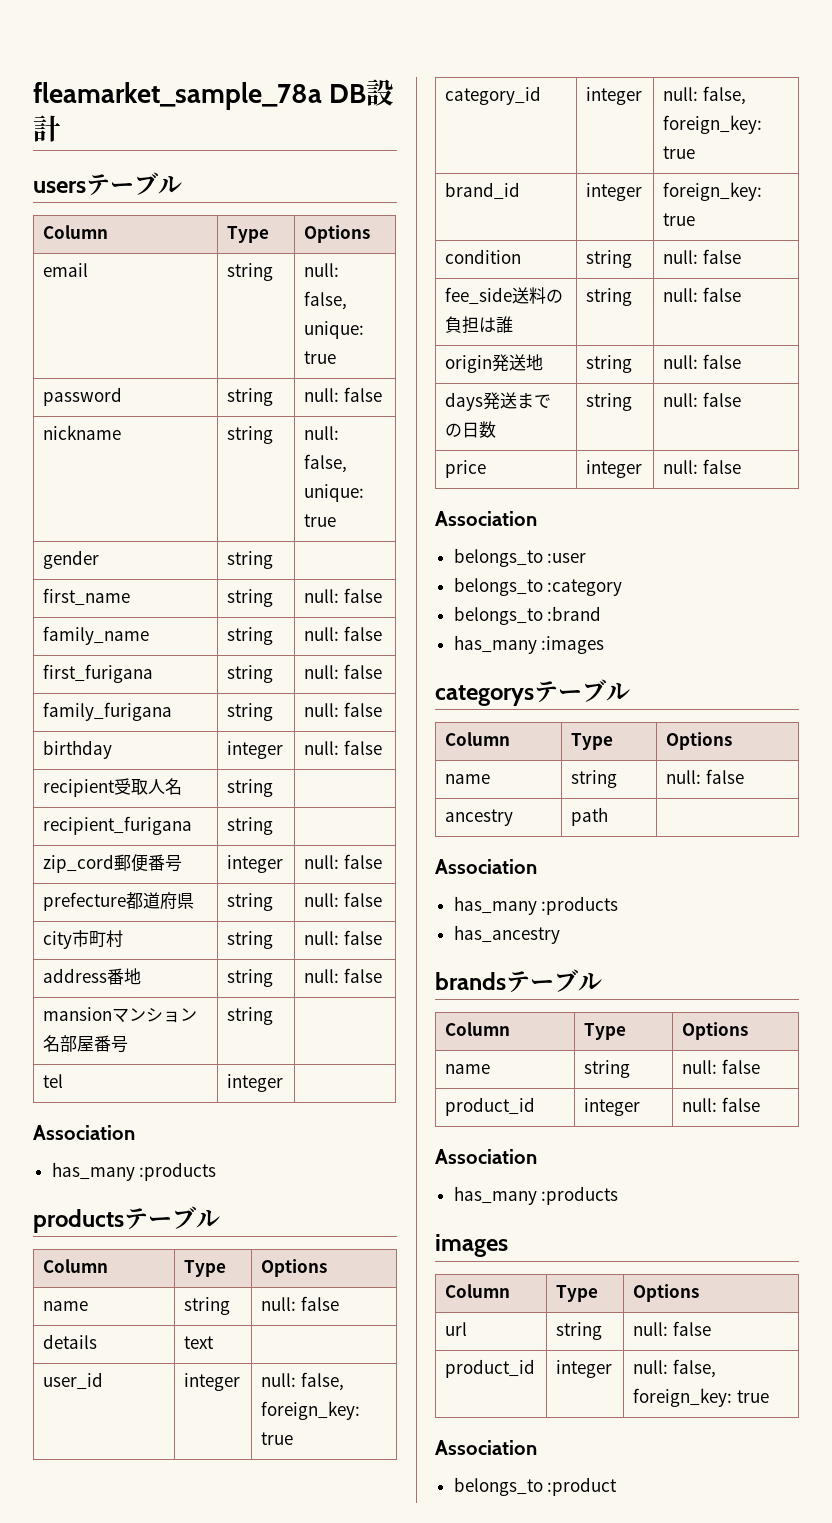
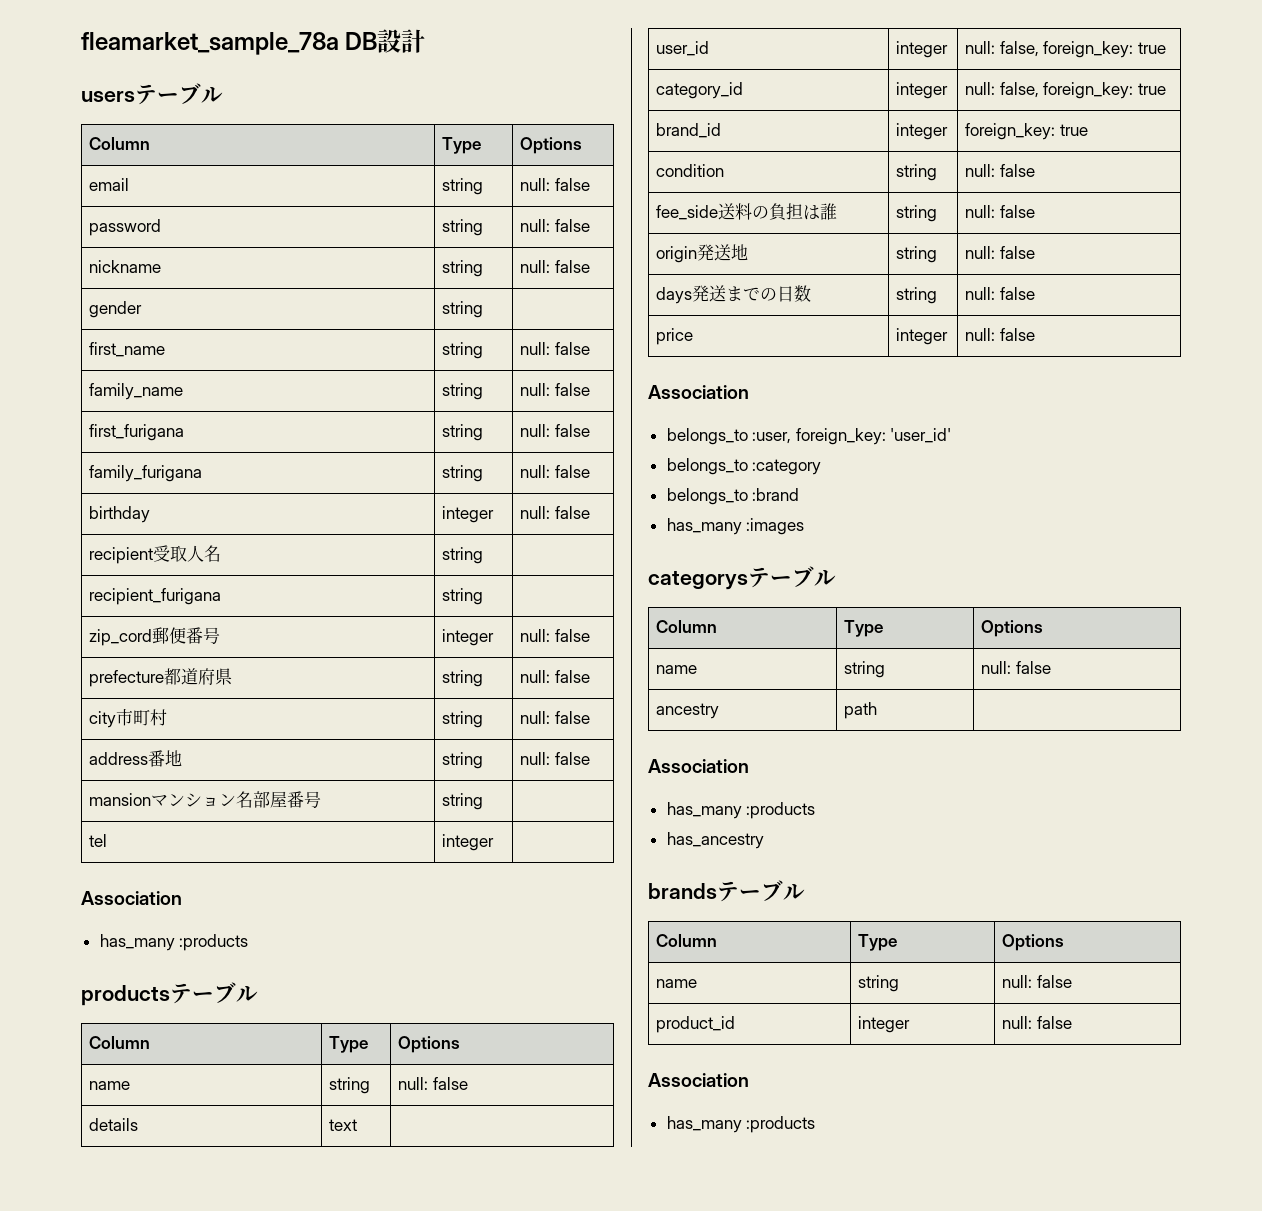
- email | string | null: false, unique: true
+ email | string | null: false
- nickname | string | null: false, unique: true
+ nickname | string | null: false
- belongs_to :user
+ belongs_to :user, foreign_key: 'user_id'
- images
- Column | Type | Options
- url | string | null: false
- product_id | integer | null: false, foreign_key: true
- Association
- belongs_to :product

